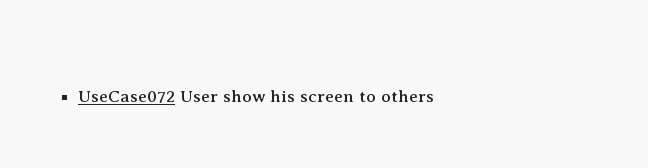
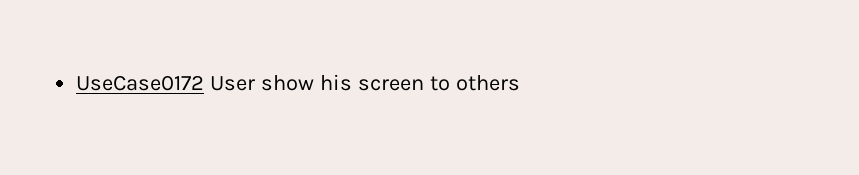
- UseCase072 User show his screen to others
+ UseCase0172 User show his screen to others

